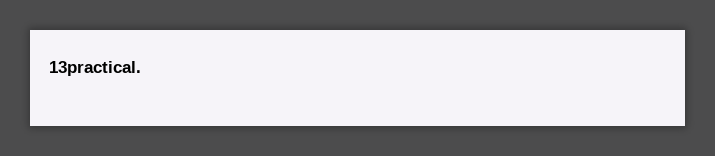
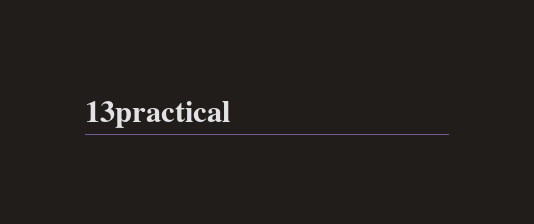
- 13practical.
+ 13practical

